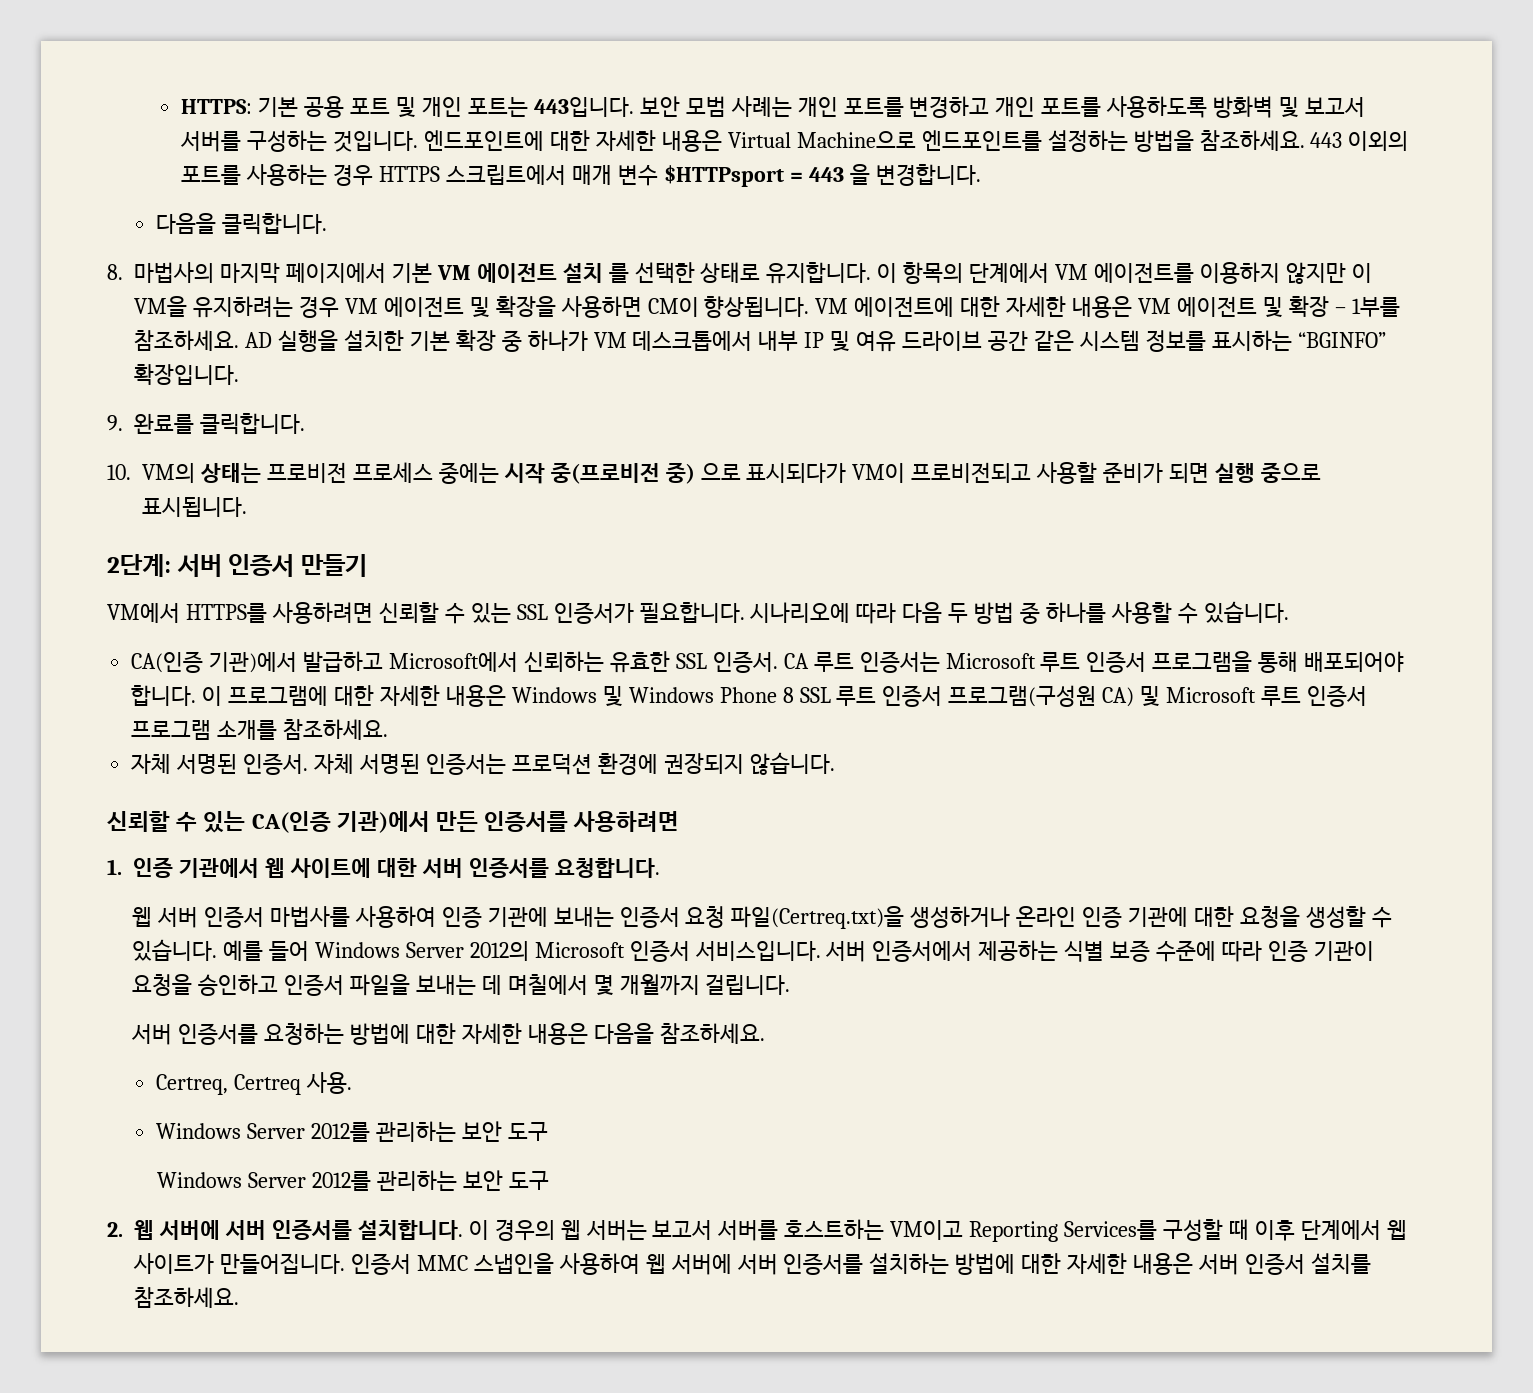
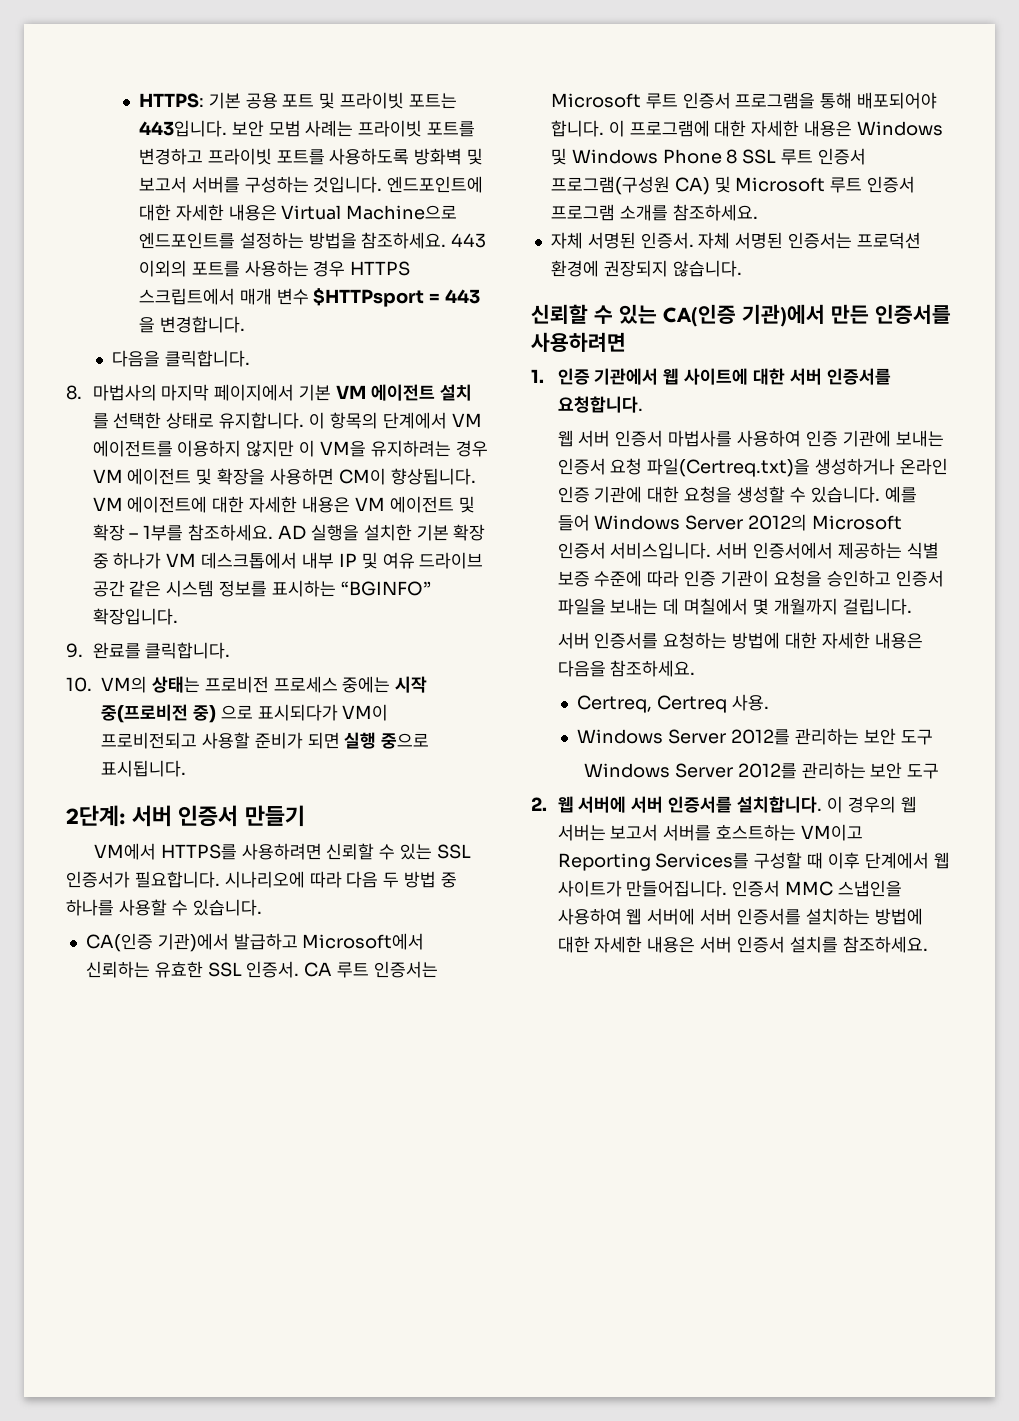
- HTTPS: 기본 공용 포트 및 개인 포트는 443입니다.
+ HTTPS: 기본 공용 포트 및 프라이빗 포트는 443입니다.
- 보안 모범 사례는 개인 포트를 변경하고 개인 포트를 사용하도록 방화벽 및 보고서 서버를 구성하는 것입니다.
+ 보안 모범 사례는 프라이빗 포트를 변경하고 프라이빗 포트를 사용하도록 방화벽 및 보고서 서버를 구성하는 것입니다.

